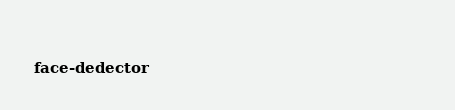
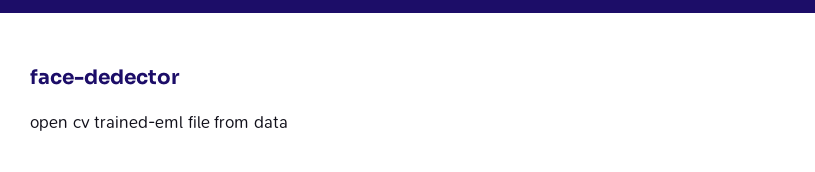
+ open cv trained-eml file from data

